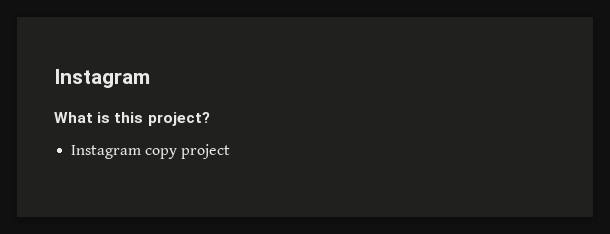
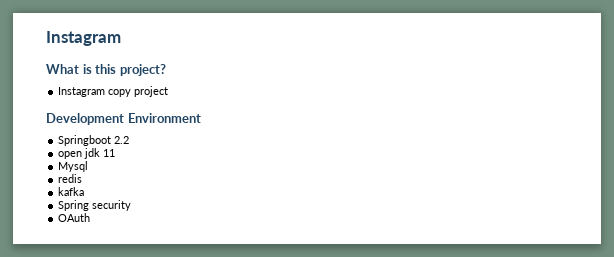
+ Development Environment
+ Springboot 2.2
+ open jdk 11
+ Mysql
+ redis
+ kafka
+ Spring security
+ OAuth

